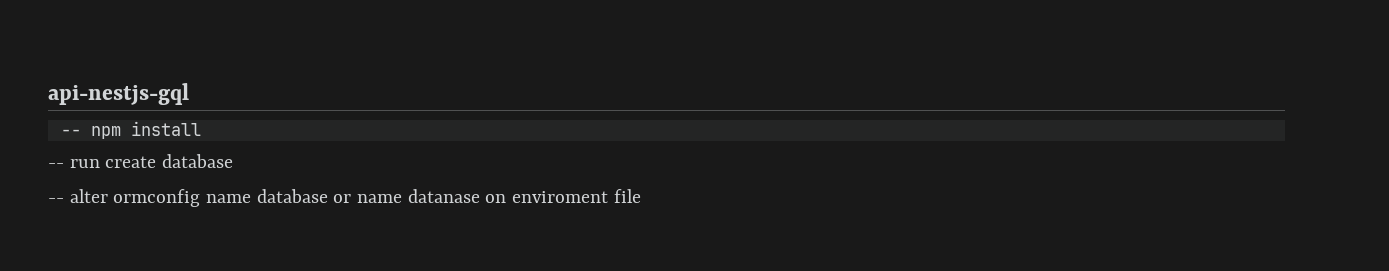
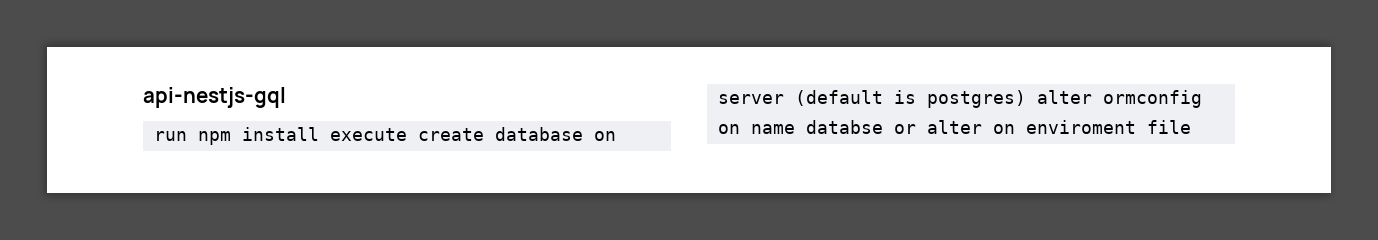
- -- npm install
- -- run create database
- -- alter ormconfig name database or name datanase on enviroment file
+ run npm install execute create database on server (default is postgres) alter ormconfig on name databse or alter on enviroment file

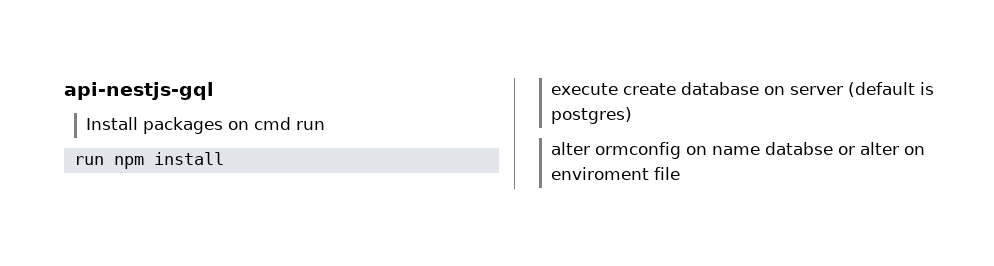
+ Install packages on cmd run
- run npm install execute create database on server (default is postgres) alter ormconfig on name databse or alter on enviroment file
+ run npm install
+ execute create database on server (default is postgres)
+ alter ormconfig on name databse or alter on enviroment file

